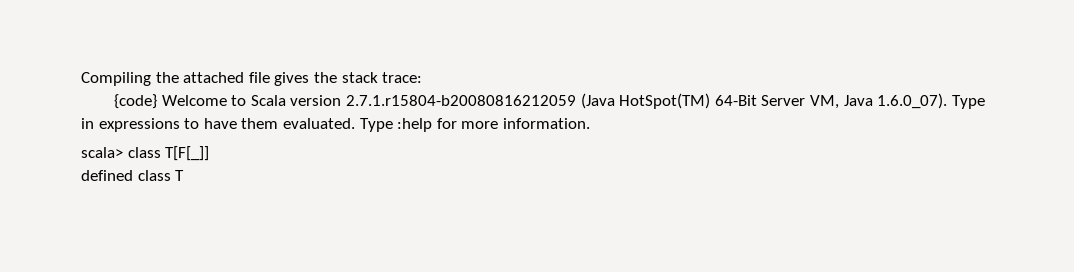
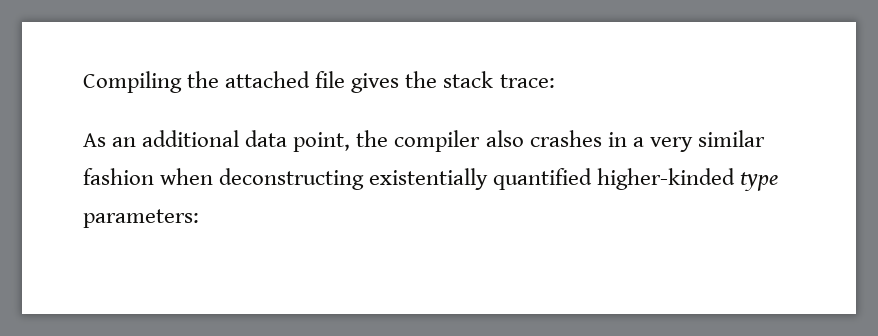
- {code} Welcome to Scala version 2.7.1.r15804-b20080816212059 (Java HotSpot(TM) 64-Bit Server VM, Java 1.6.0_07). Type in expressions to have them evaluated. Type :help for more information.
- scala> class T[F[_]]
- defined class T
+ As an additional data point, the compiler also crashes in a very similar fashion when deconstructing existentially quantified higher-kinded type parameters:

